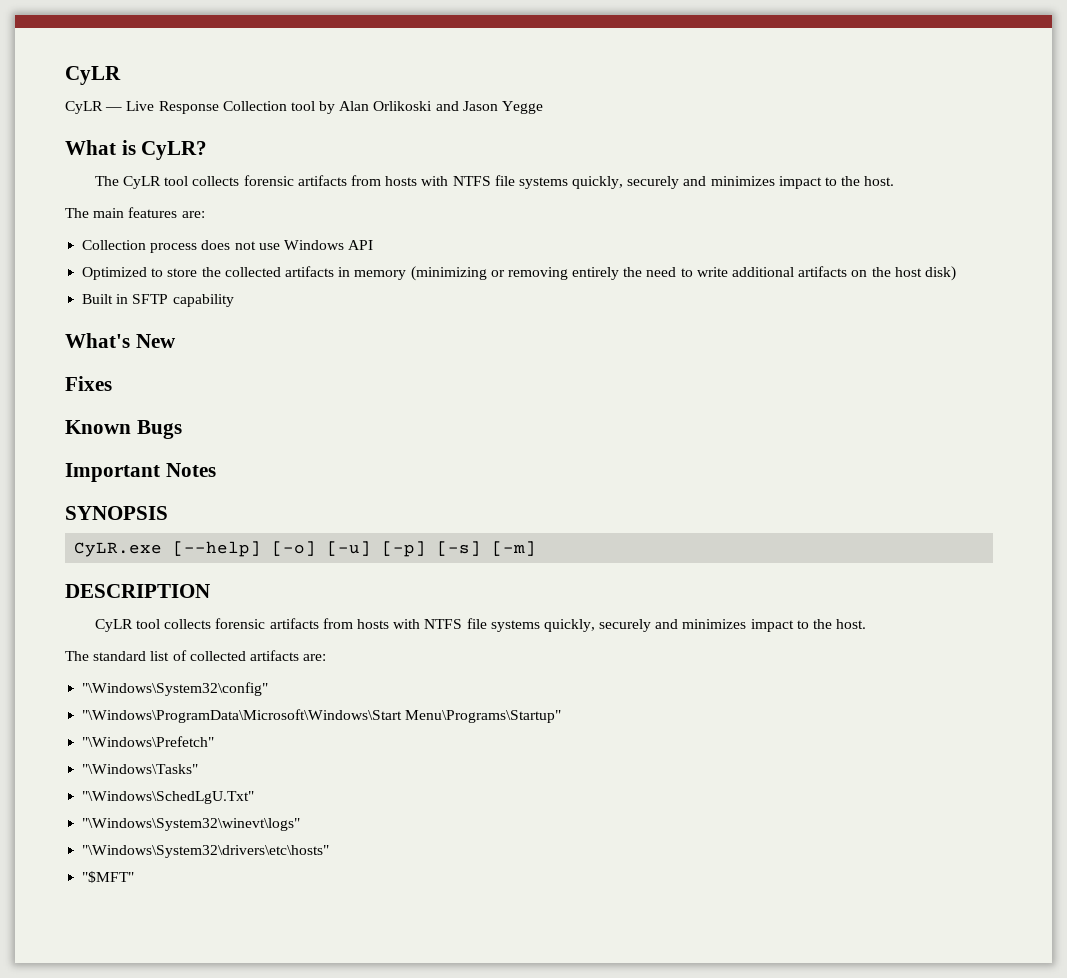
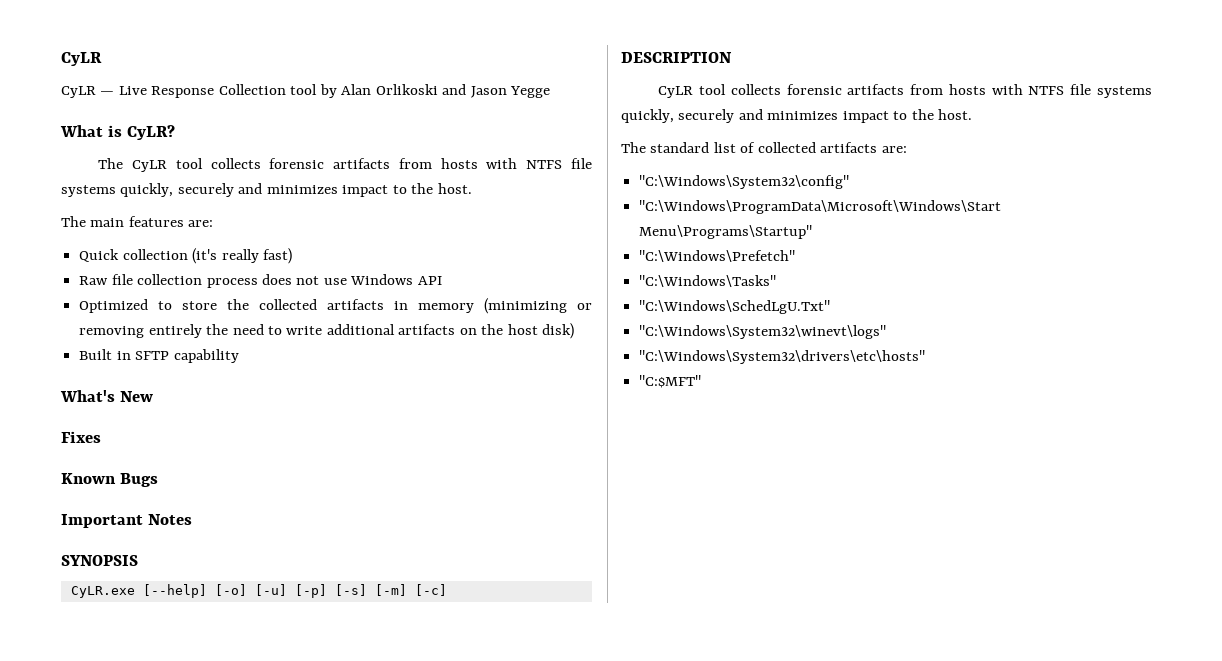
- Collection process does not use Windows API
+ Quick collection (it's really fast)
+ Raw file collection process does not use Windows API
- CyLR.exe [--help] [-o] [-u] [-p] [-s] [-m]
+ CyLR.exe [--help] [-o] [-u] [-p] [-s] [-m] [-c]
- "\Windows\System32\config"
- "\Windows\ProgramData\Microsoft\Windows\Start Menu\Programs\Startup"
+ "C:\Windows\System32\config"
+ "C:\Windows\ProgramData\Microsoft\Windows\Start Menu\Programs\Startup"
- "\Windows\Prefetch"
- "\Windows\Tasks"
- "\Windows\SchedLgU.Txt"
- "\Windows\System32\winevt\logs"
- "\Windows\System32\drivers\etc\hosts"
- "$MFT"
+ "C:\Windows\Prefetch"
+ "C:\Windows\Tasks"
+ "C:\Windows\SchedLgU.Txt"
+ "C:\Windows\System32\winevt\logs"
+ "C:\Windows\System32\drivers\etc\hosts"
+ "C:$MFT"

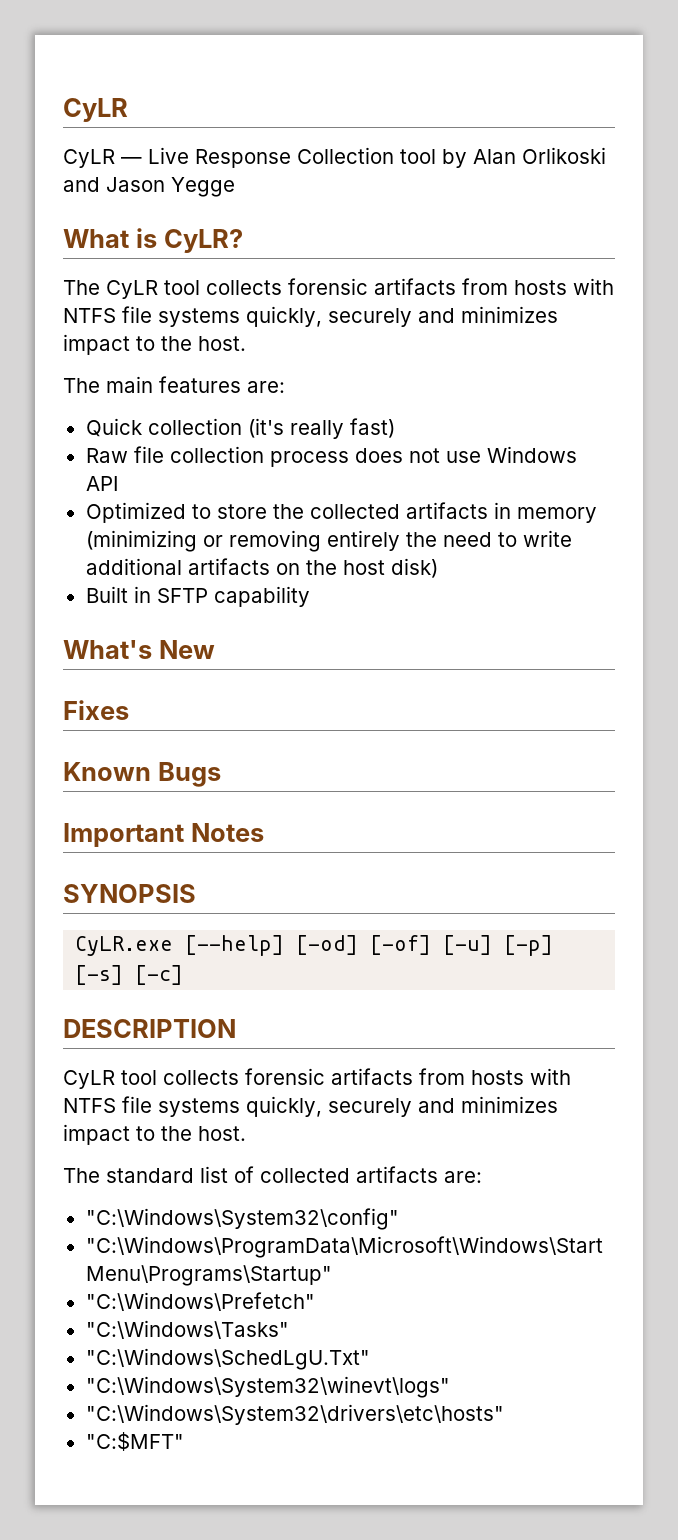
- CyLR.exe [--help] [-o] [-u] [-p] [-s] [-m] [-c]
+ CyLR.exe [--help] [-od] [-of] [-u] [-p] [-s] [-c]

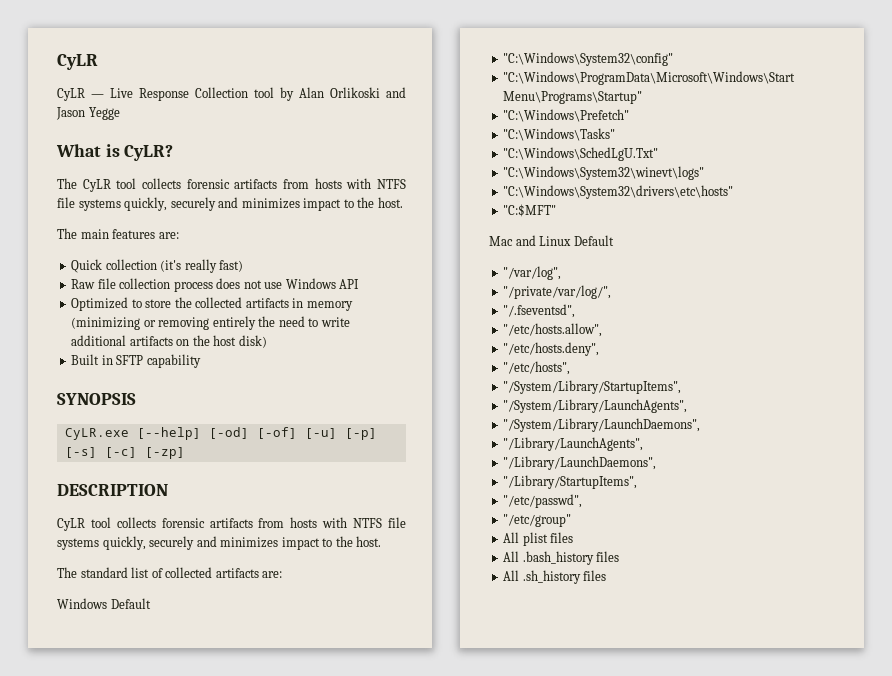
- What's New
- Fixes
- Known Bugs
- Important Notes
- CyLR.exe [--help] [-od] [-of] [-u] [-p] [-s] [-c]
+ CyLR.exe [--help] [-od] [-of] [-u] [-p] [-s] [-c] [-zp]
+ Windows Default
+ Mac and Linux Default
+ "/var/log",
+ "/private/var/log/",
+ "/.fseventsd",
+ "/etc/hosts.allow",
+ "/etc/hosts.deny",
+ "/etc/hosts",
+ "/System/Library/StartupItems",
+ "/System/Library/LaunchAgents",
+ "/System/Library/LaunchDaemons",
+ "/Library/LaunchAgents",
+ "/Library/LaunchDaemons",
+ "/Library/StartupItems",
+ "/etc/passwd",
+ "/etc/group"
+ All plist files
+ All .bash_history files
+ All .sh_history files

